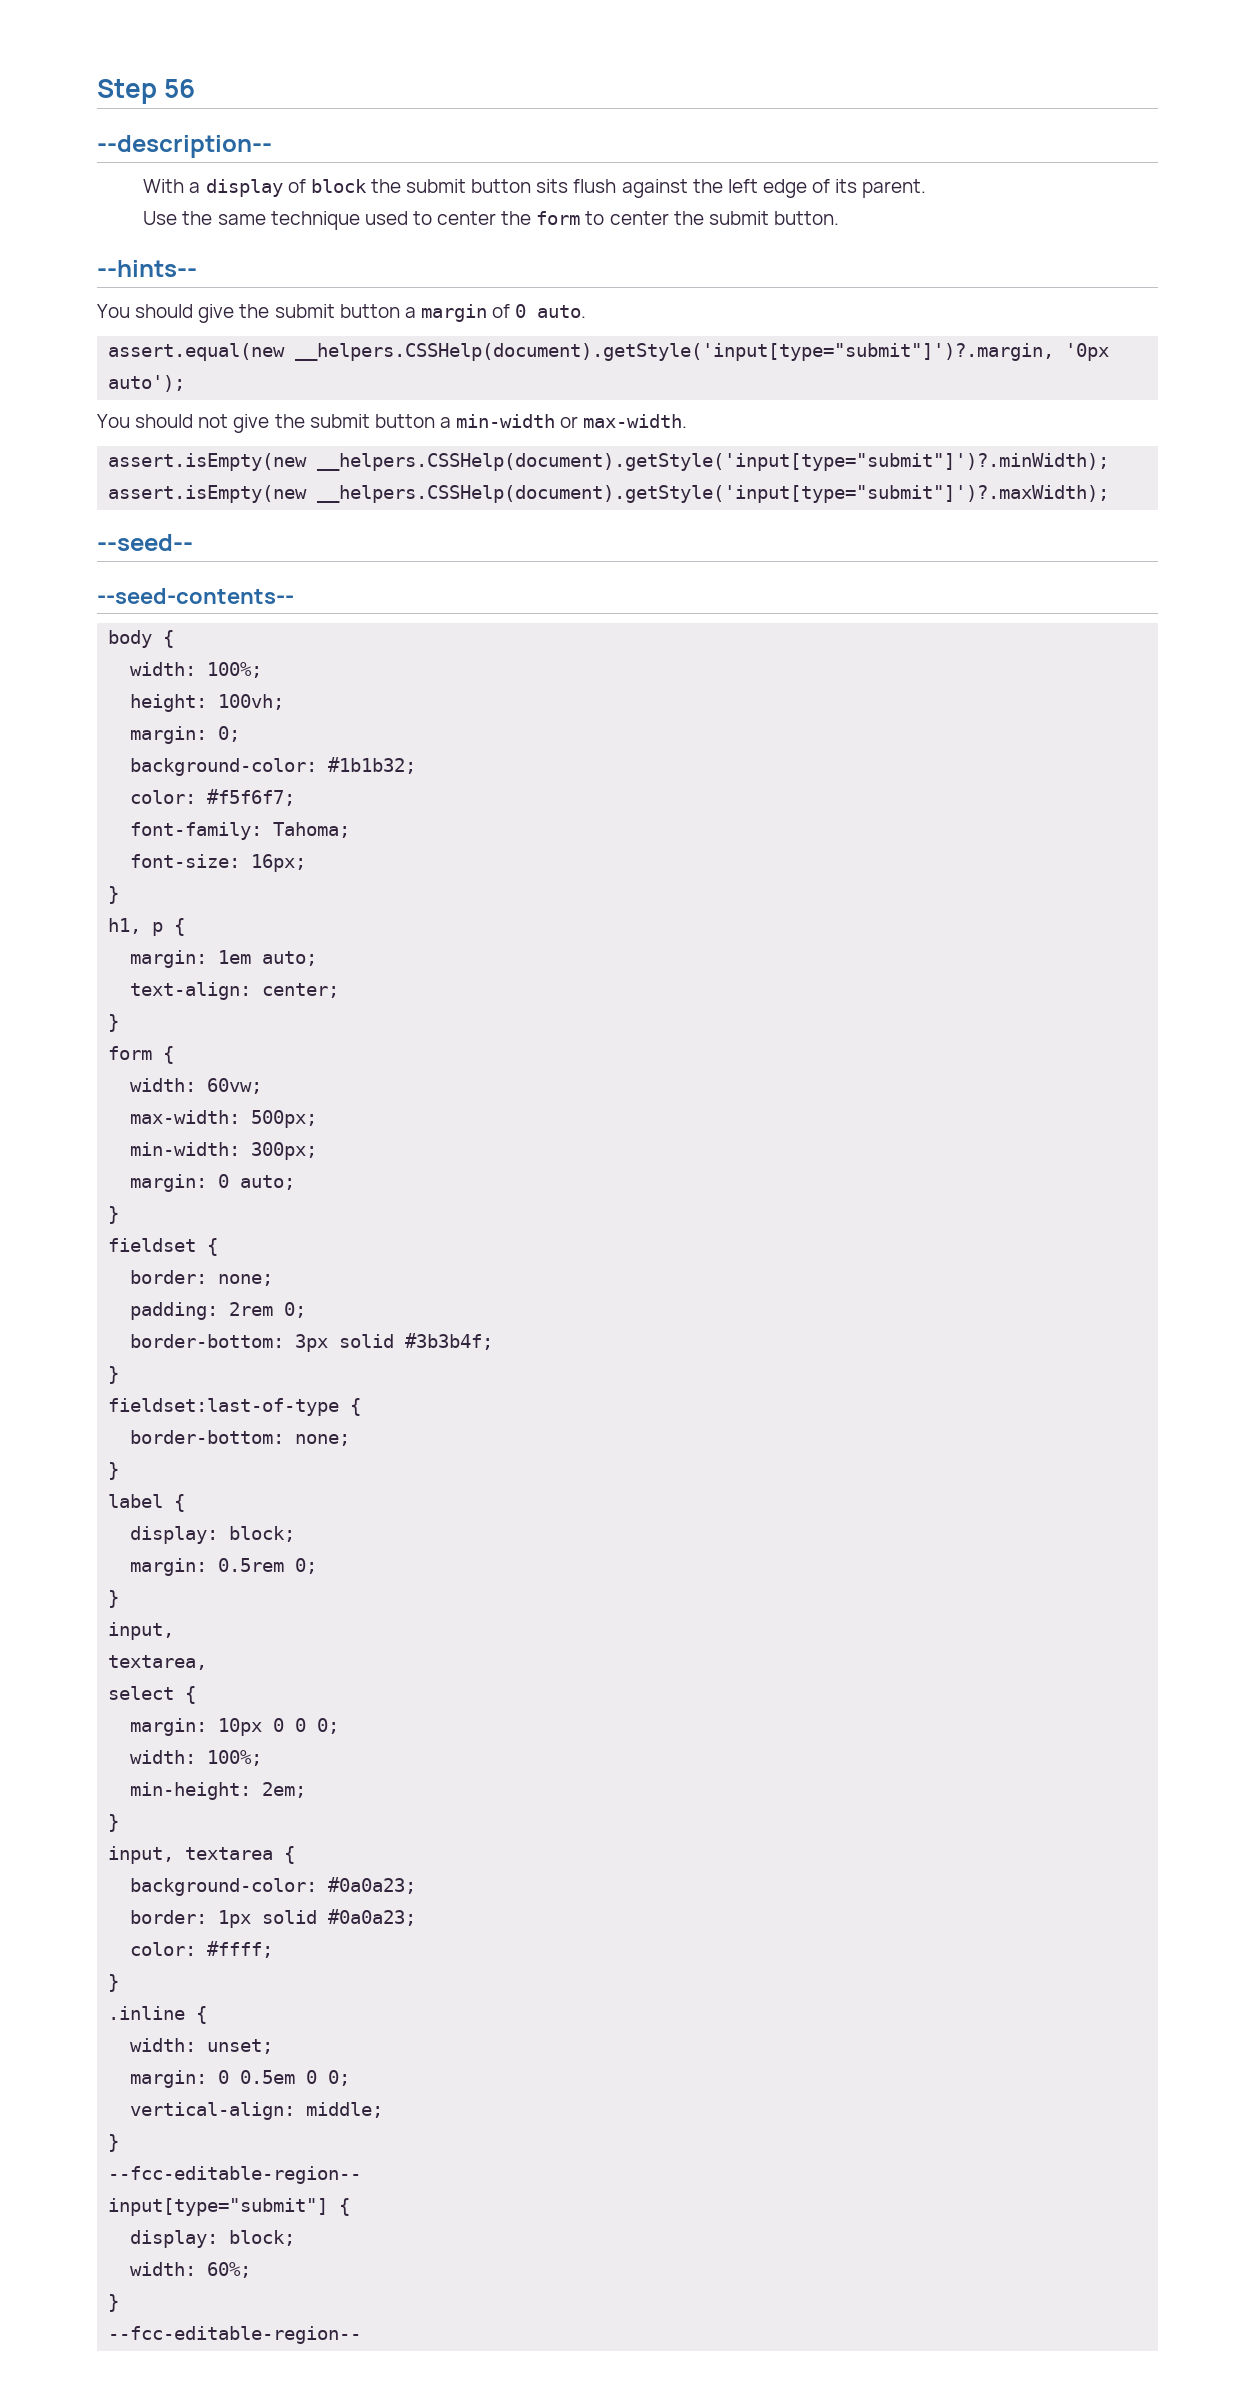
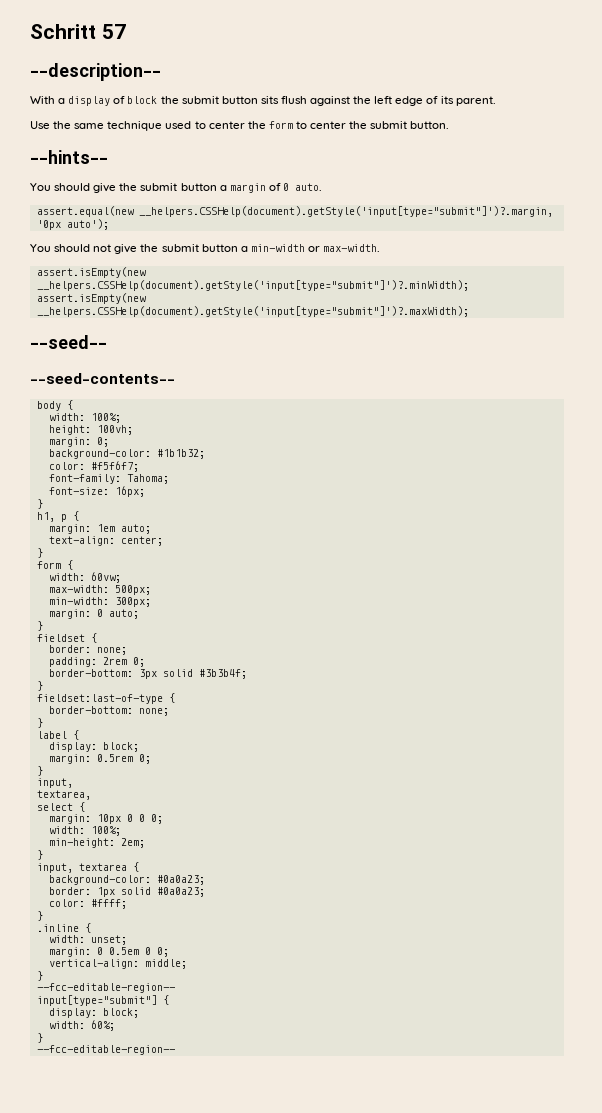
- Step 56
+ Schritt 57

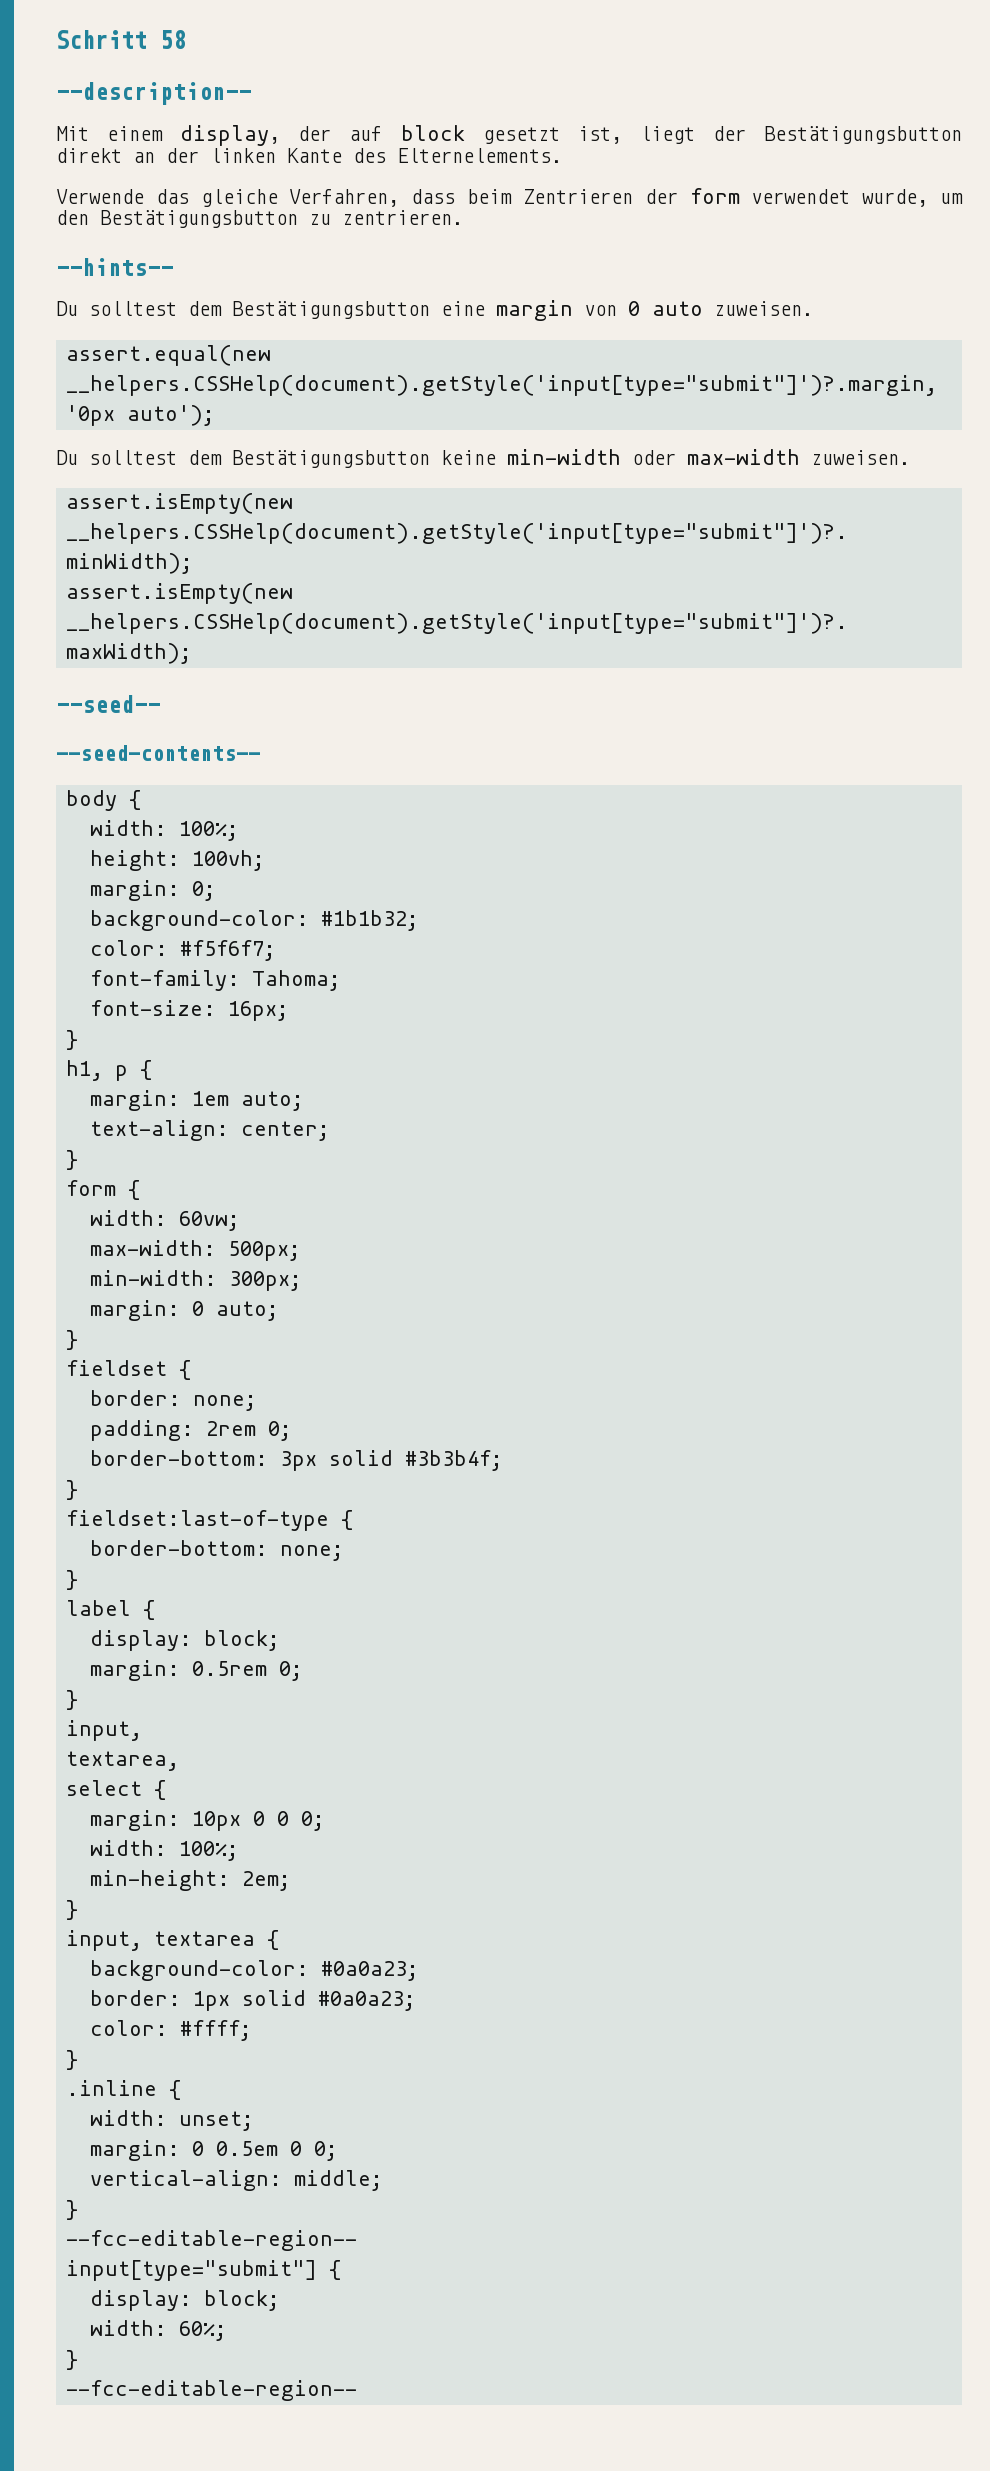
- Schritt 57
+ Schritt 58
- With a display of block the submit button sits flush against the left edge of its parent.
- Use the same technique used to center the form to center the submit button.
+ Mit einem display, der auf block gesetzt ist, liegt der Bestätigungsbutton direkt an der linken Kante des Elternelements.
+ Verwende das gleiche Verfahren, dass beim Zentrieren der form verwendet wurde, um den Bestätigungsbutton zu zentrieren.
  --hints--
- You should give the submit button a margin of 0 auto.
+ Du solltest dem Bestätigungsbutton eine margin von 0 auto zuweisen.
  assert.equal(new __helpers.CSSHelp(document).getStyle('input[type="submit"]')?.margin, '0px auto');
- You should not give the submit button a min-width or max-width.
+ Du solltest dem Bestätigungsbutton keine min-width oder max-width zuweisen.

